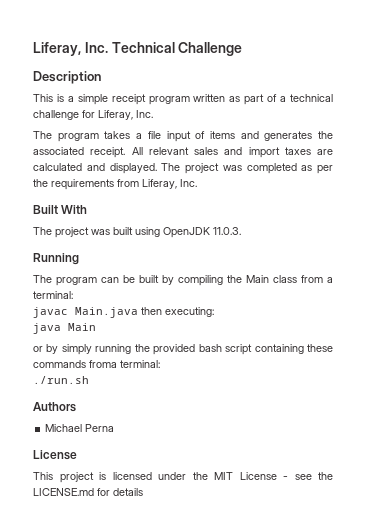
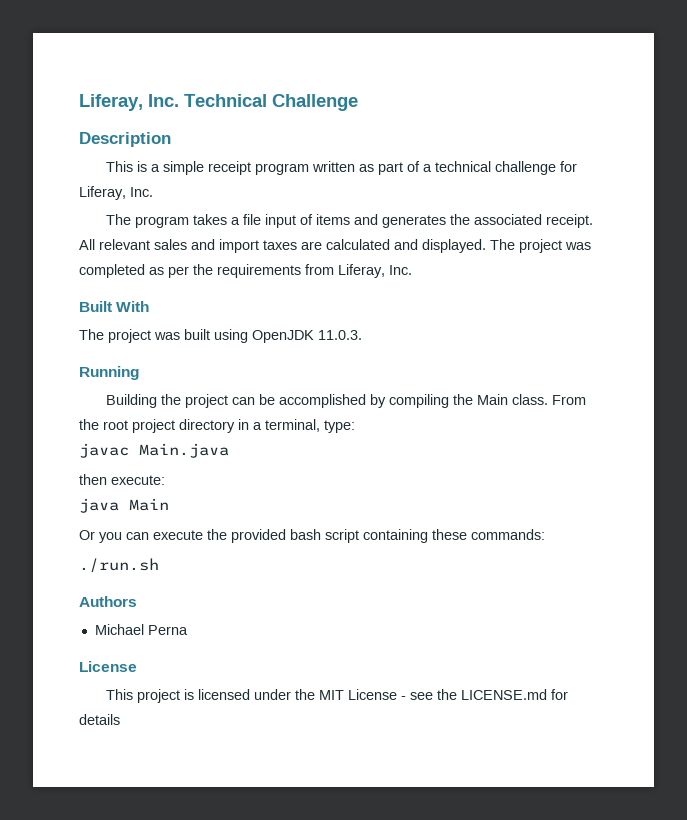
- The program can be built by compiling the Main class from a terminal:
+ Building the project can be accomplished by compiling the Main class. From the root project directory in a terminal, type:
- javac Main.java then executing:
+ javac Main.java
+ then execute:
- or by simply running the provided bash script containing these commands froma terminal:
+ Or you can execute the provided bash script containing these commands:

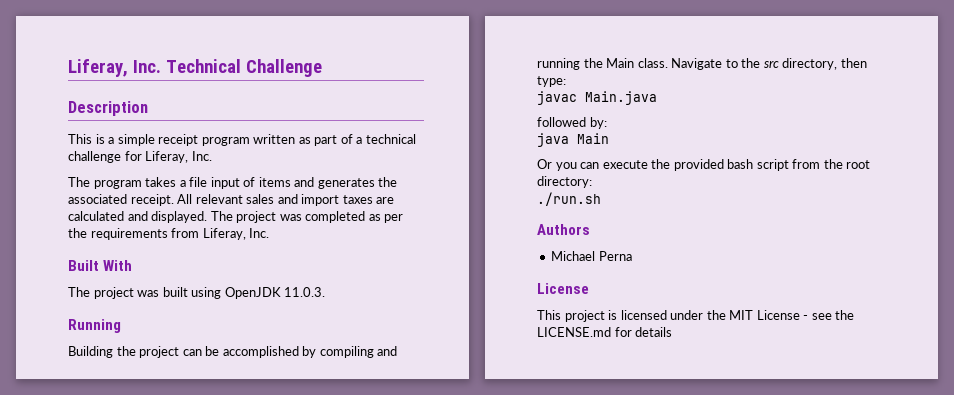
- Building the project can be accomplished by compiling the Main class.
+ Building the project can be accomplished by compiling and running the Main class.
- From the root project directory in a terminal, type:
+ Navigate to the src directory, then type:
- then execute:
+ followed by:
- Or you can execute the provided bash script containing these commands:
+ Or you can execute the provided bash script from the root directory:

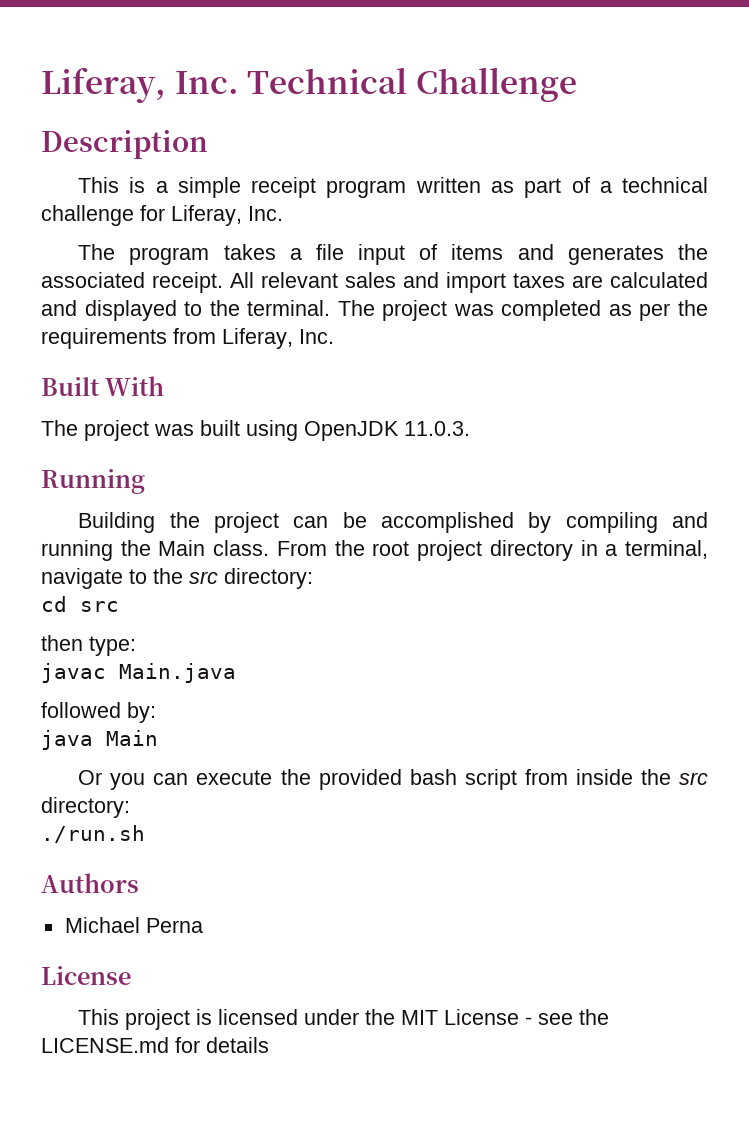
- All relevant sales and import taxes are calculated and displayed.
+ All relevant sales and import taxes are calculated and displayed to the terminal.
- Navigate to the src directory, then type:
+ From the root project directory in a terminal, navigate to the src directory:
+ cd src
+ then type:
- Or you can execute the provided bash script from the root directory:
+ Or you can execute the provided bash script from inside the src directory:

